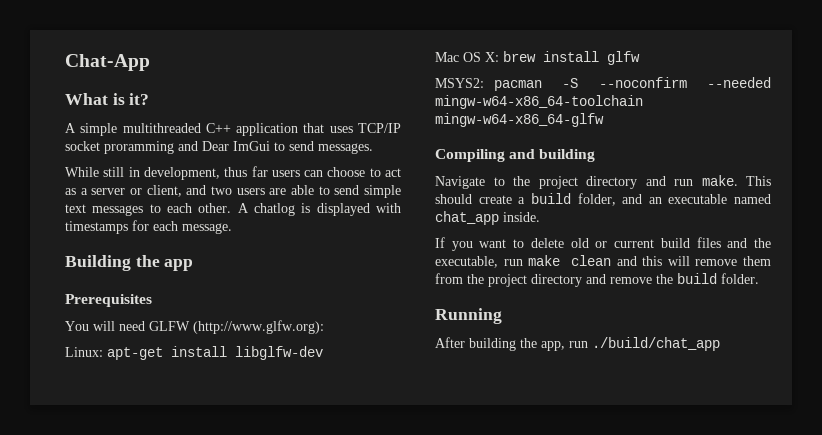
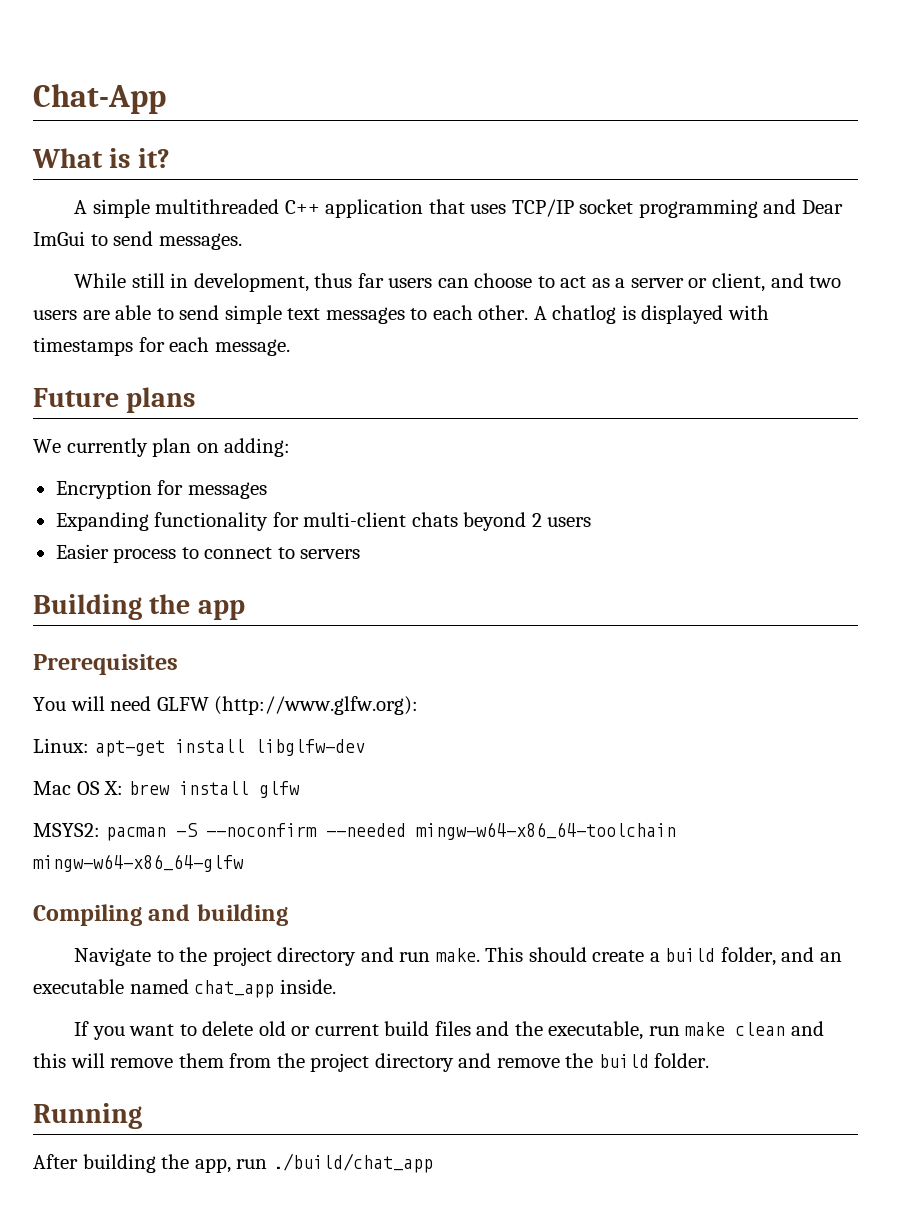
- A simple multithreaded C++ application that uses TCP/IP socket proramming and Dear ImGui to send messages.
+ A simple multithreaded C++ application that uses TCP/IP socket programming and Dear ImGui to send messages.
+ Future plans
+ We currently plan on adding:
+ Encryption for messages
+ Expanding functionality for multi-client chats beyond 2 users
+ Easier process to connect to servers

